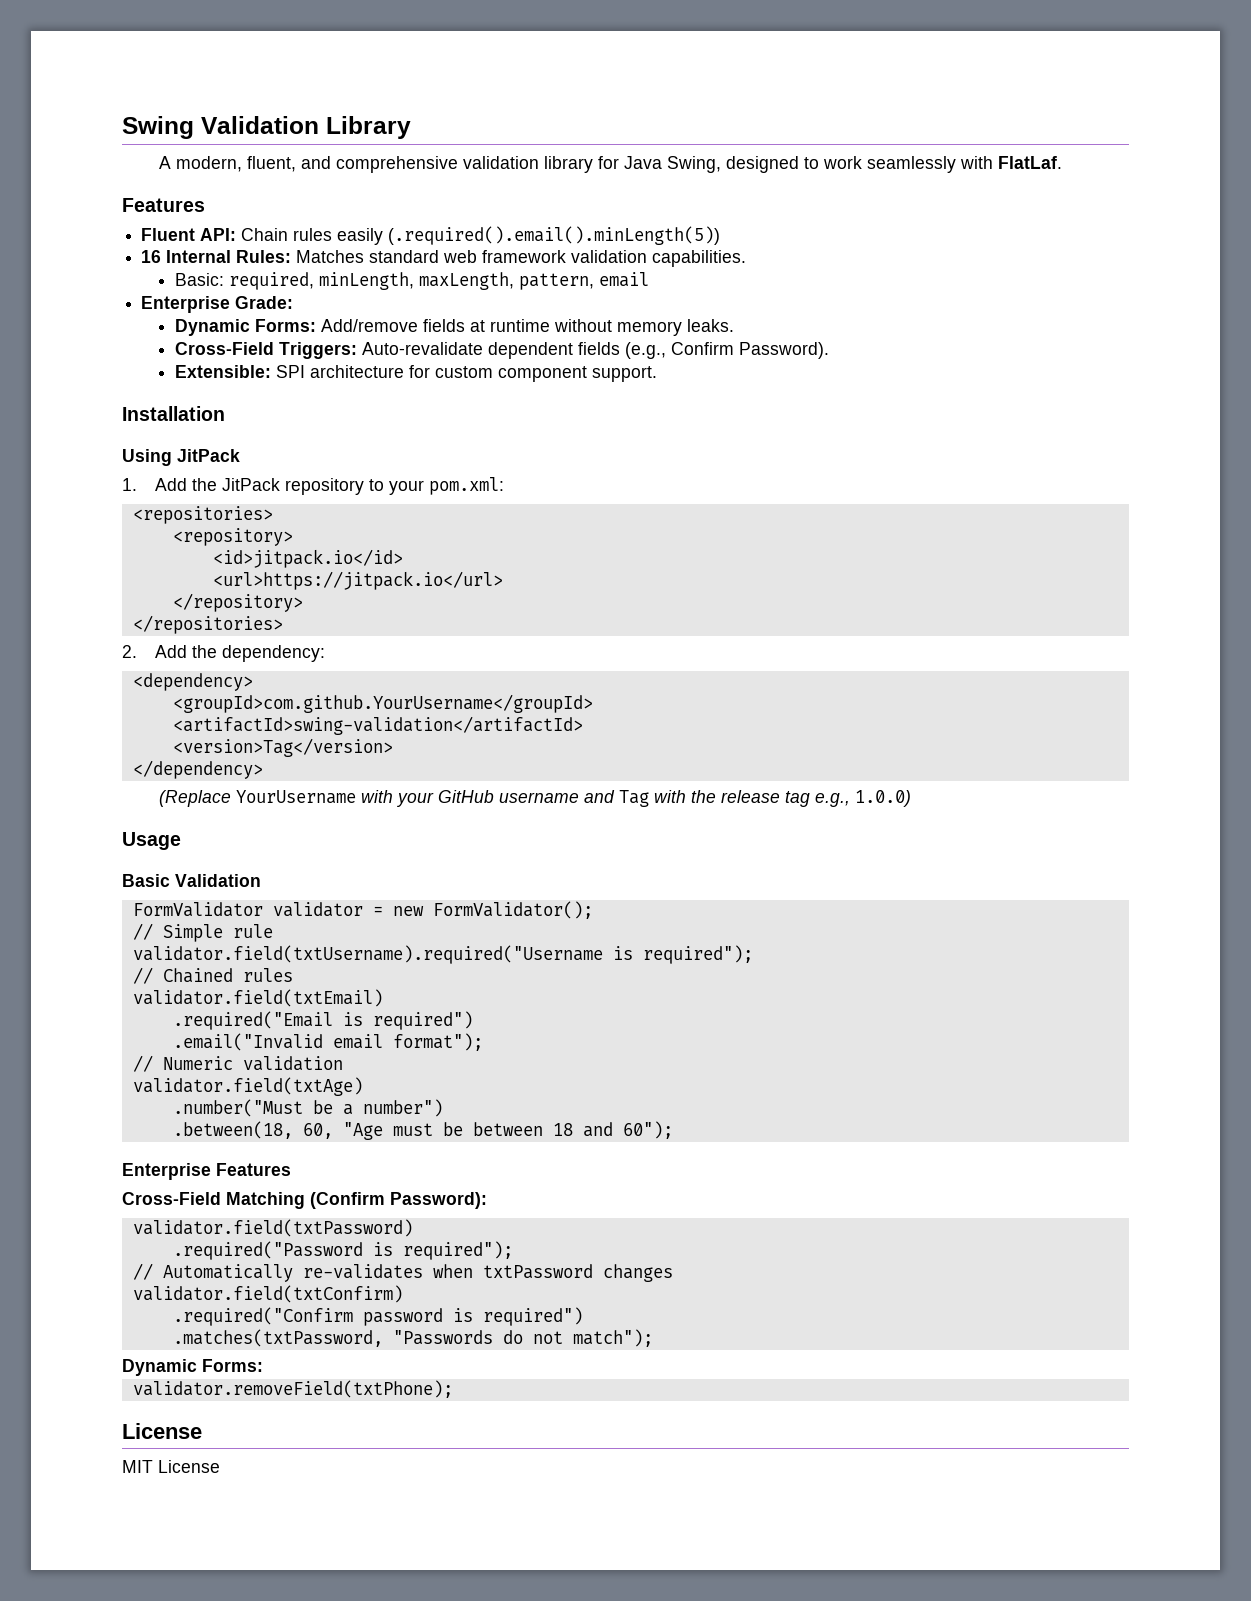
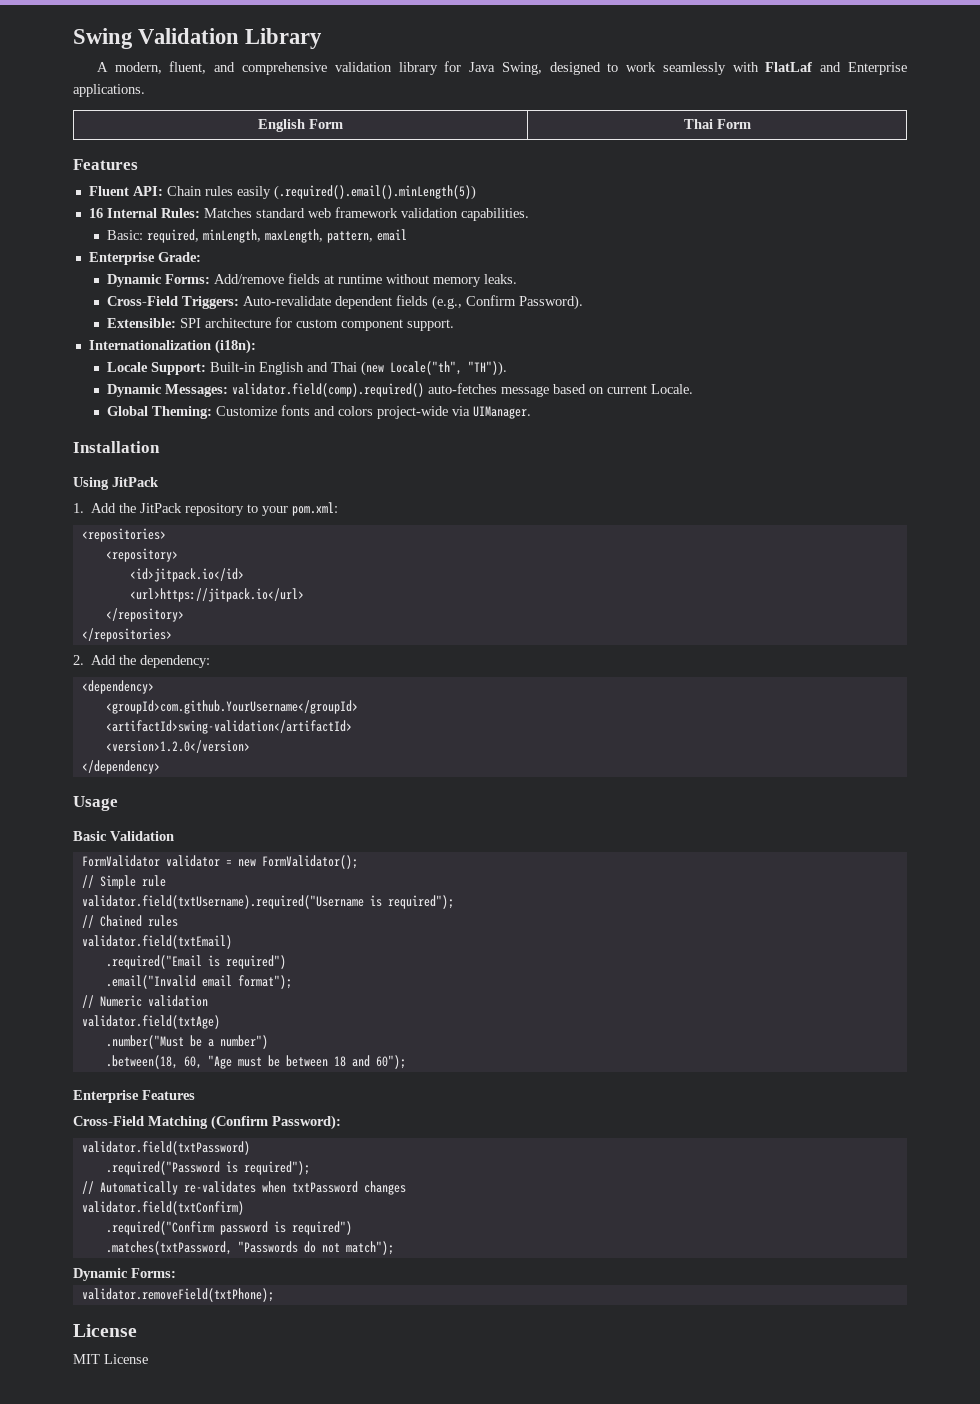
- A modern, fluent, and comprehensive validation library for Java Swing, designed to work seamlessly with FlatLaf.
+ A modern, fluent, and comprehensive validation library for Java Swing, designed to work seamlessly with FlatLaf and Enterprise applications.
+ English Form | Thai Form
+ Internationalization (i18n):
+ Locale Support: Built-in English and Thai (new Locale("th", "TH")).
+ Dynamic Messages: validator.field(comp).required() auto-fetches message based on current Locale.
+ Global Theming: Customize fonts and colors project-wide via UIManager.
- <version>Tag</version>
+ <version>1.2.0</version>
- (Replace YourUsername with your GitHub username and Tag with the release tag e.g., 1.0.0)

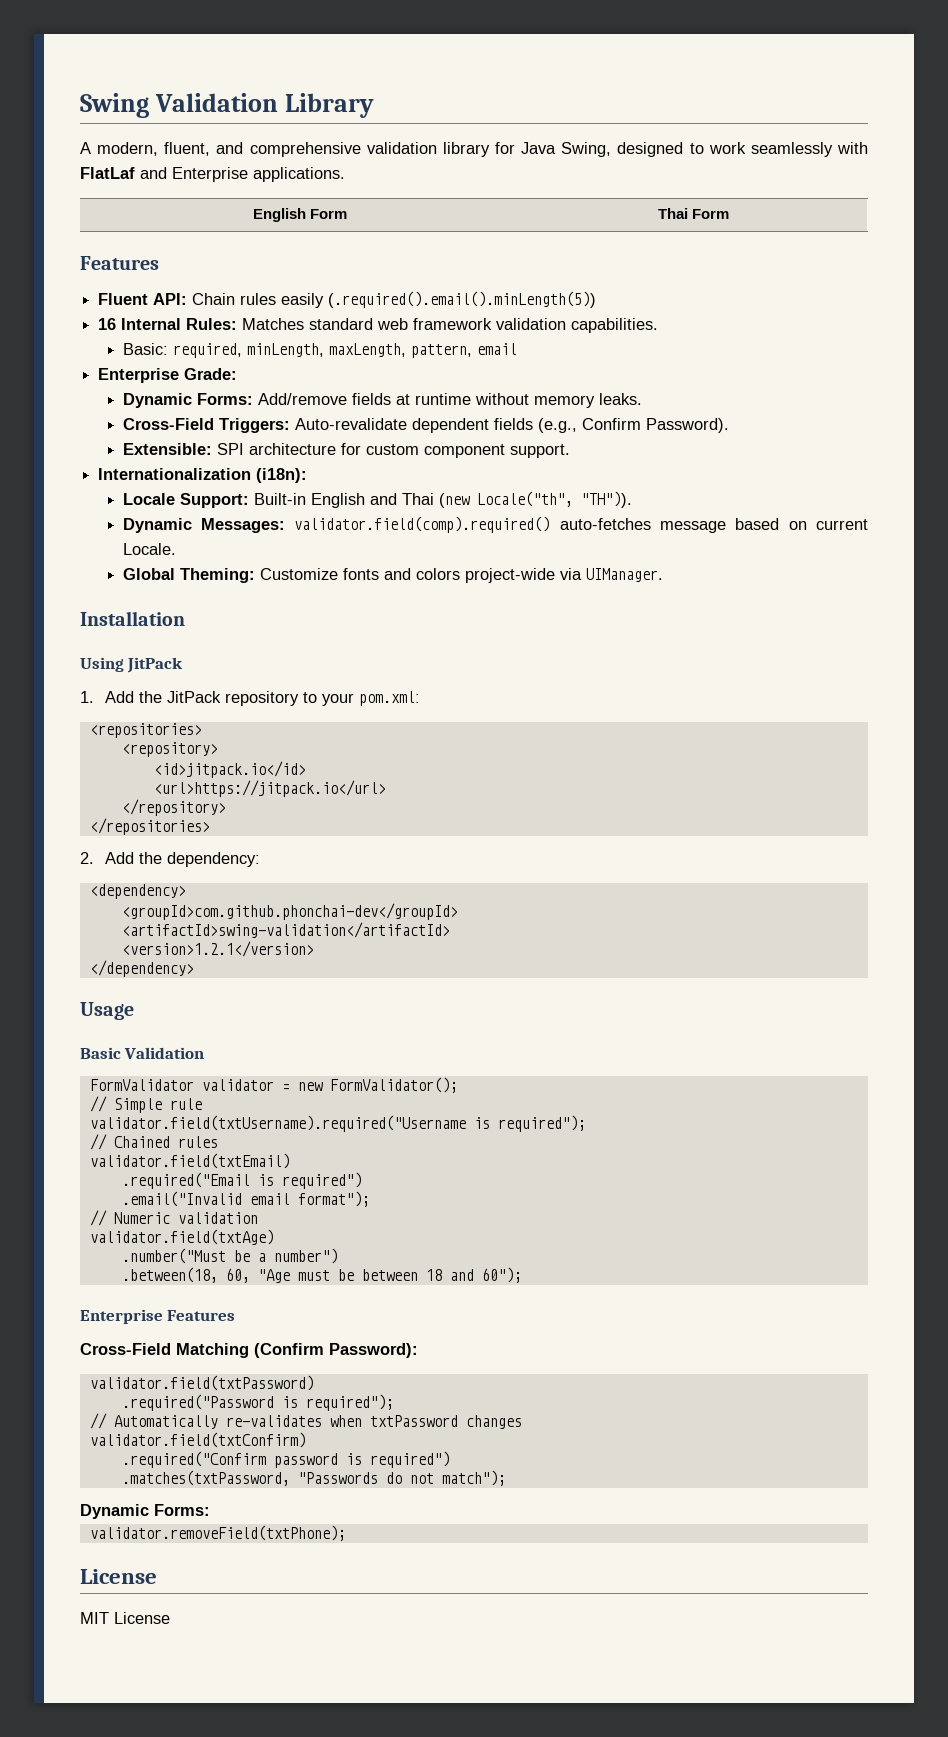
- <groupId>com.github.YourUsername</groupId>
+ <groupId>com.github.phonchai-dev</groupId>
- <version>1.2.0</version>
+ <version>1.2.1</version>

